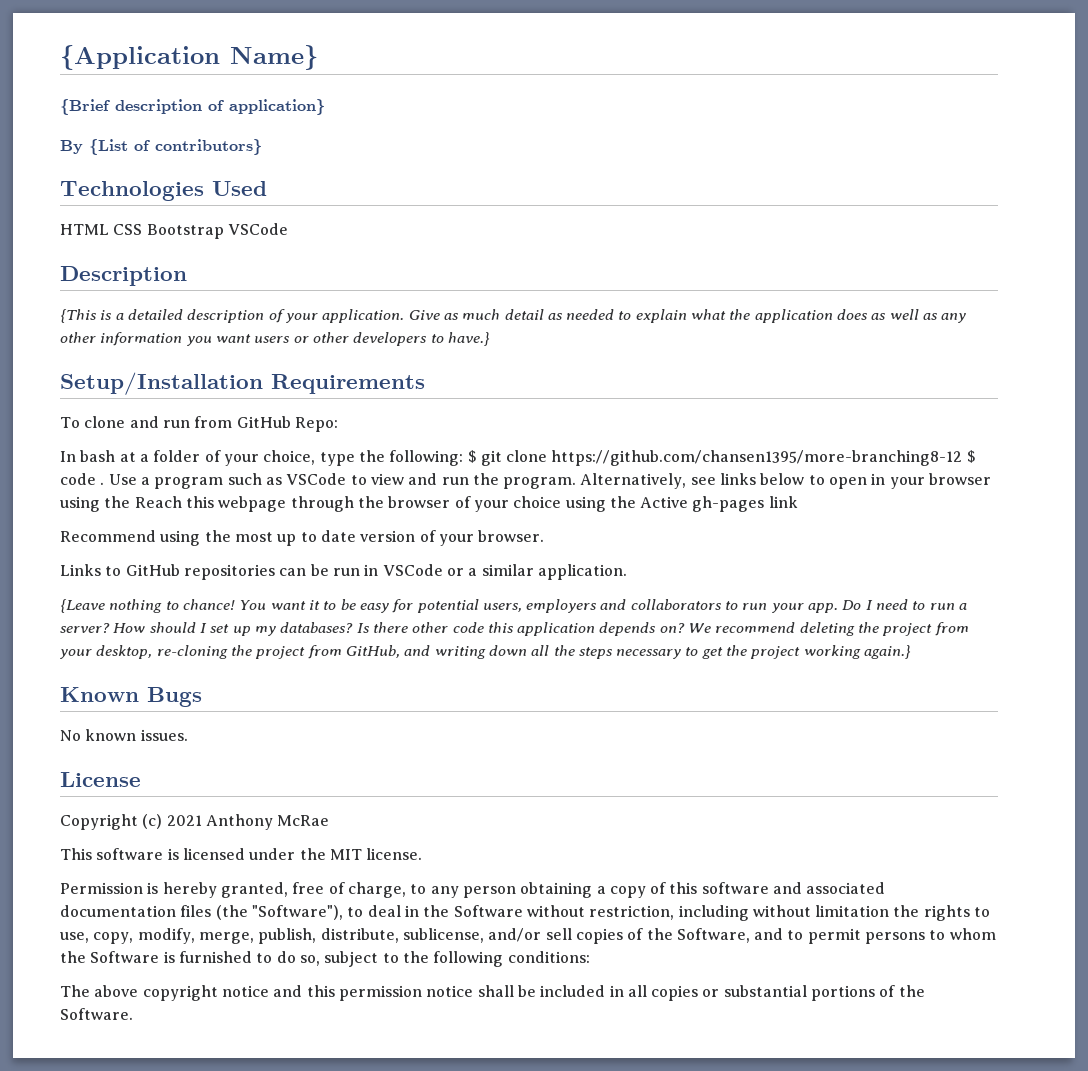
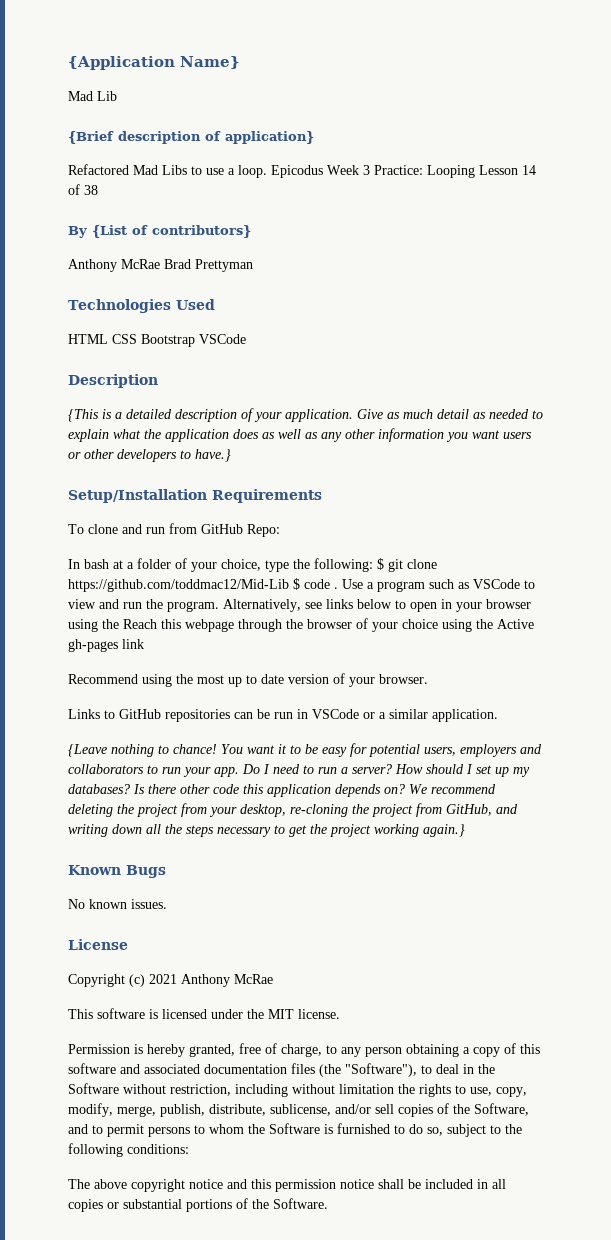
+ Mad Lib
+ Refactored Mad Libs to use a loop. Epicodus Week 3 Practice: Looping Lesson 14 of 38
+ Anthony McRae Brad Prettyman
- In bash at a folder of your choice, type the following: $ git clone https://github.com/chansen1395/more-branching8-12 $ code .
+ In bash at a folder of your choice, type the following: $ git clone https://github.com/toddmac12/Mid-Lib $ code .

